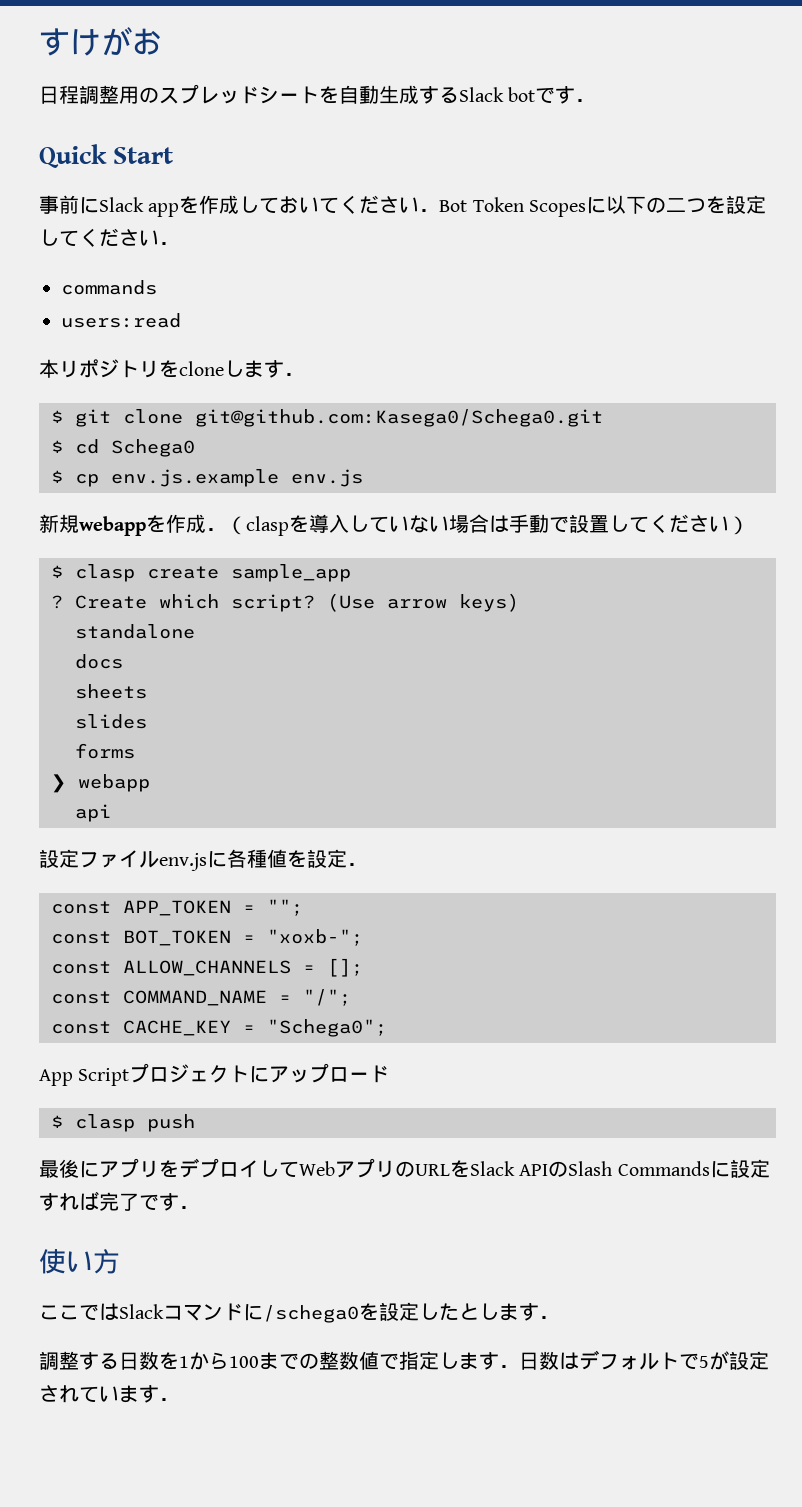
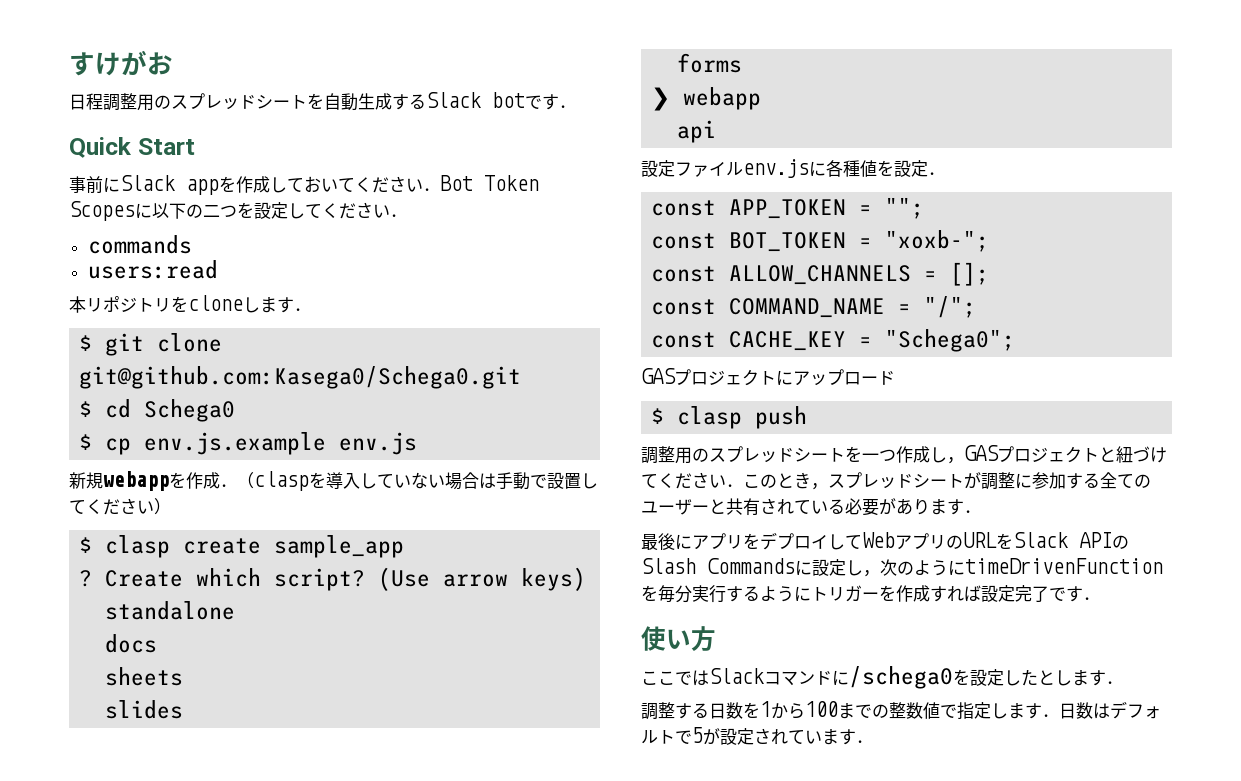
- App Scriptプロジェクトにアップロード
+ GASプロジェクトにアップロード
+ 調整用のスプレッドシートを一つ作成し，GASプロジェクトと紐づけてください．このとき，スプレッドシートが調整に参加する全てのユーザーと共有されている必要があります．
- 最後にアプリをデプロイしてWebアプリのURLをSlack APIのSlash Commandsに設定すれば完了です．
+ 最後にアプリをデプロイしてWebアプリのURLをSlack APIのSlash Commandsに設定し，次のようにtimeDrivenFunctionを毎分実行するようにトリガーを作成すれば設定完了です．

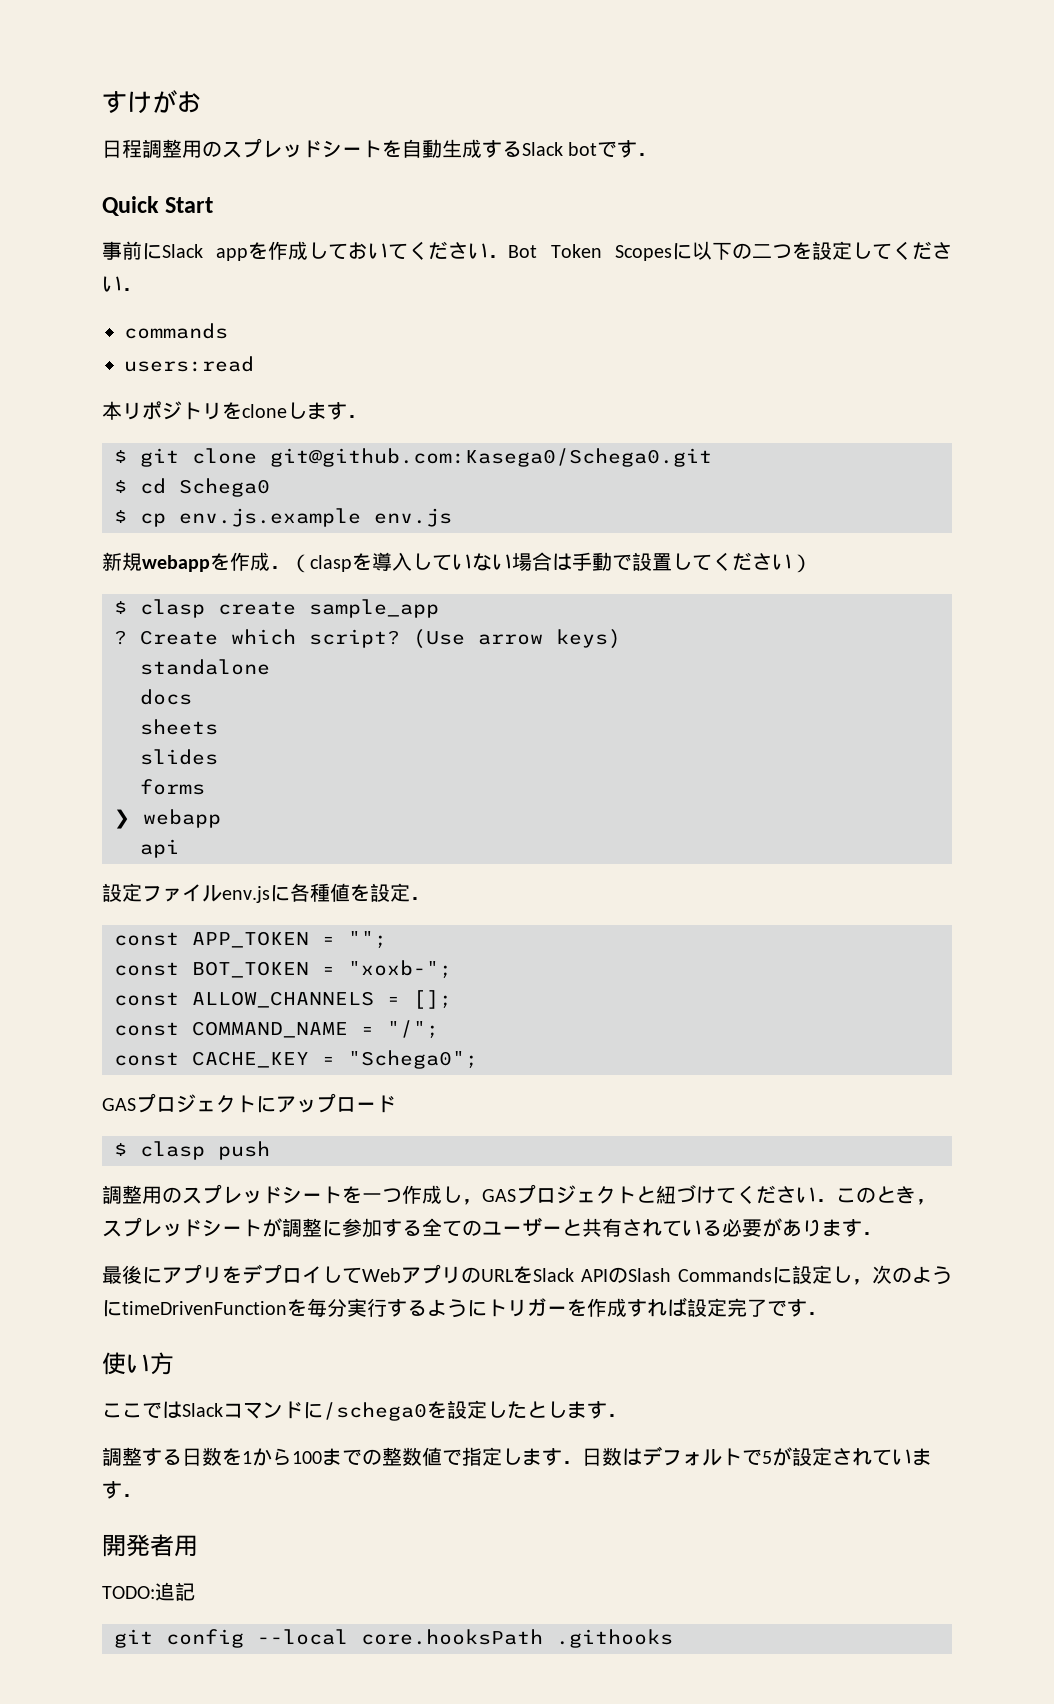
+ 開発者用
+ TODO:追記
+ git config --local core.hooksPath .githooks

